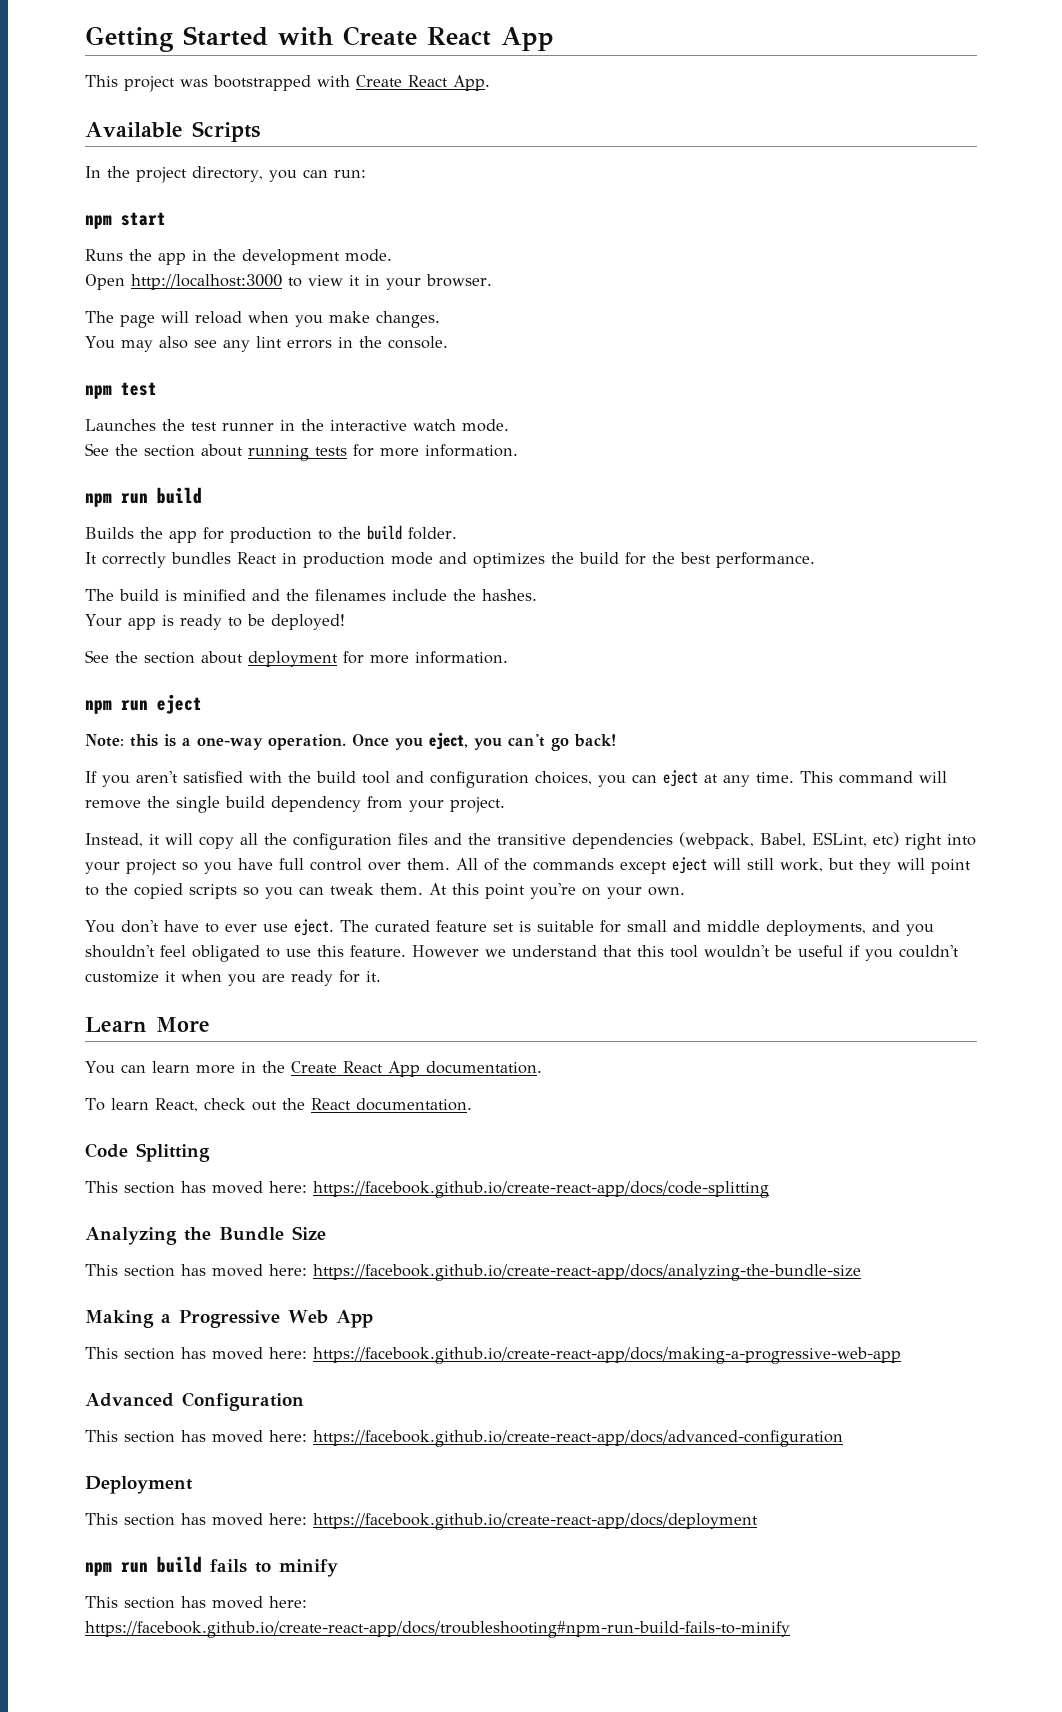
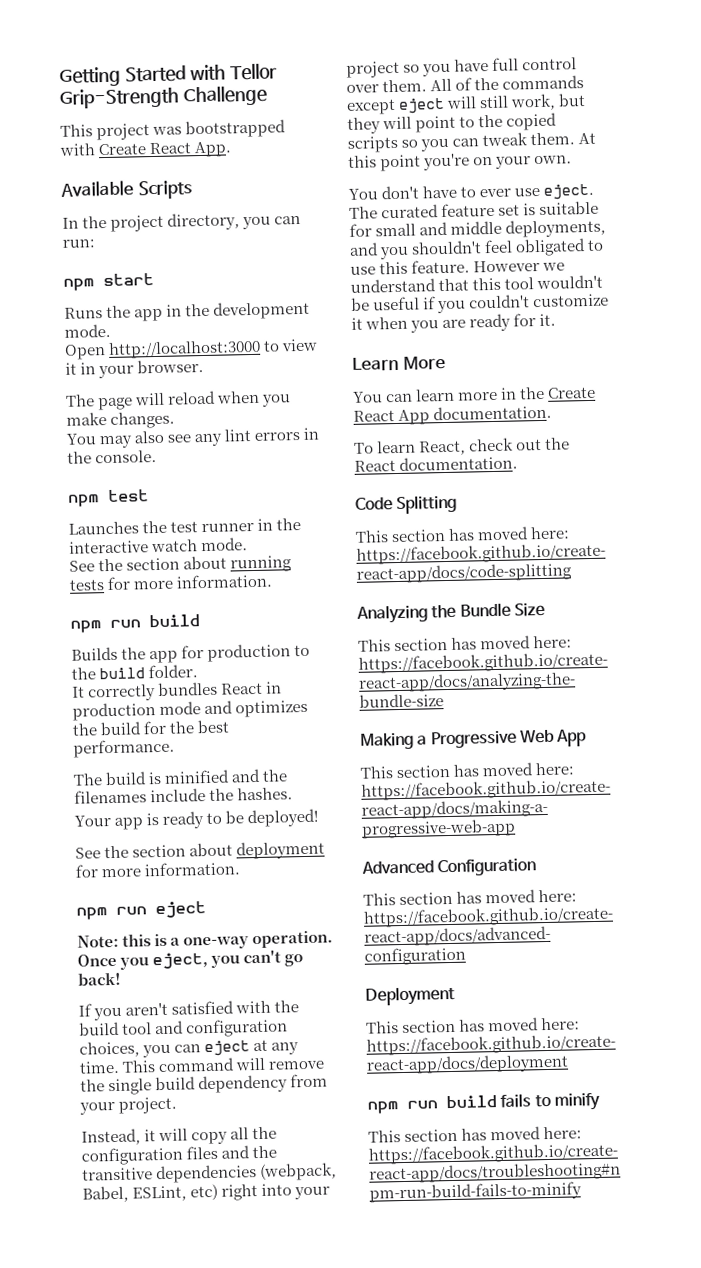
- Getting Started with Create React App
+ Getting Started with Tellor Grip-Strength Challenge

